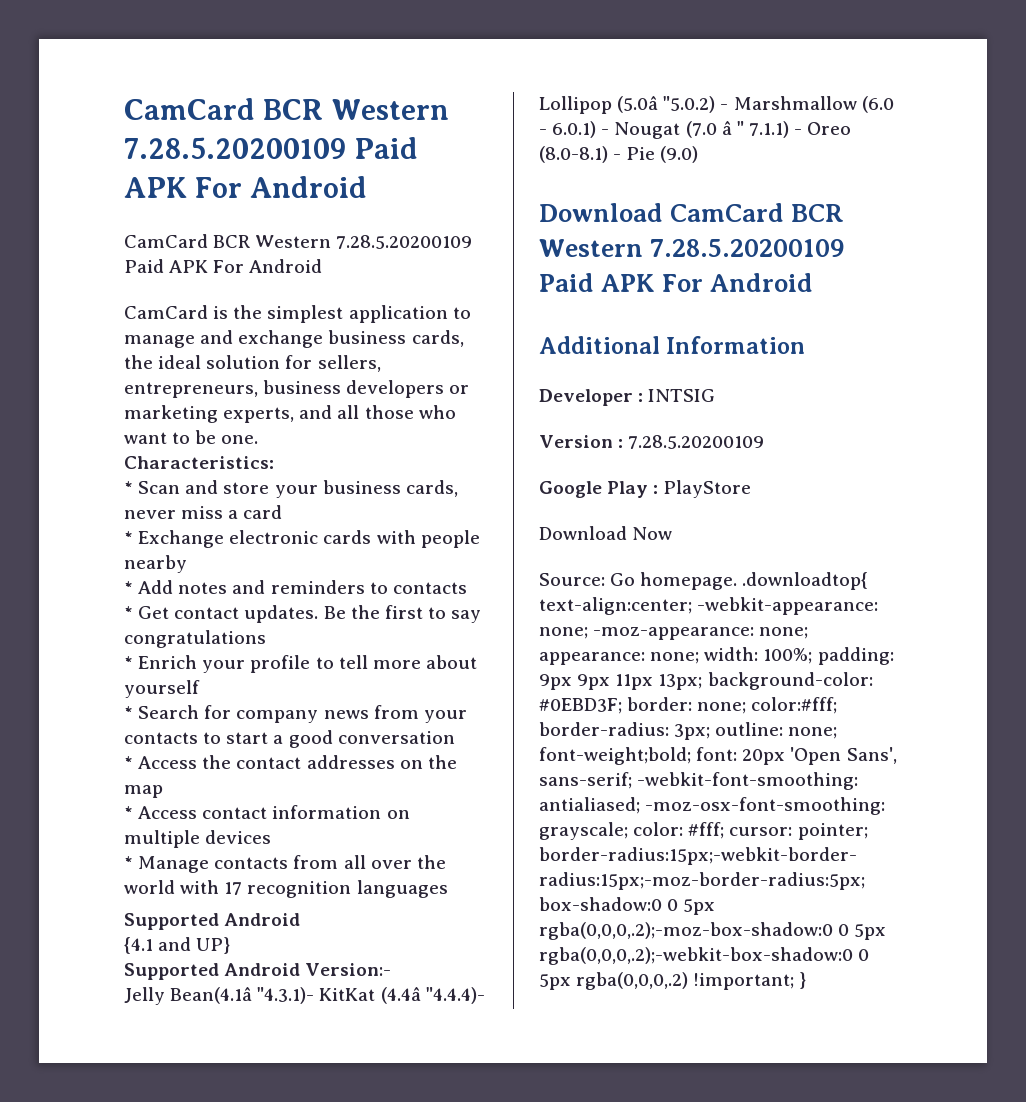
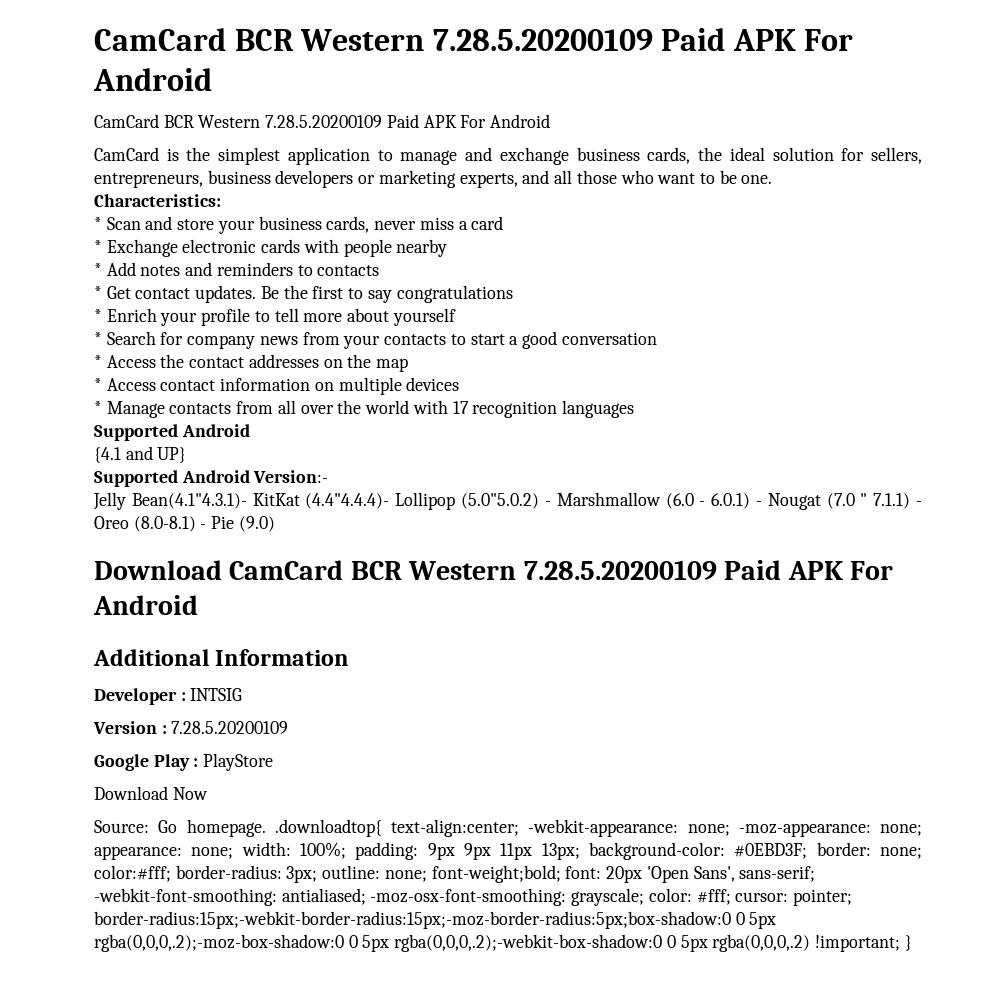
- Jelly Bean(4.1â "4.3.1)- KitKat (4.4â "4.4.4)- Lollipop (5.0â "5.0.2) - Marshmallow (6.0 - 6.0.1) - Nougat (7.0 â " 7.1.1) - Oreo (8.0-8.1) - Pie (9.0)
+ Jelly Bean(4.1"4.3.1)- KitKat (4.4"4.4.4)- Lollipop (5.0"5.0.2) - Marshmallow (6.0 - 6.0.1) - Nougat (7.0 " 7.1.1) - Oreo (8.0-8.1) - Pie (9.0)

